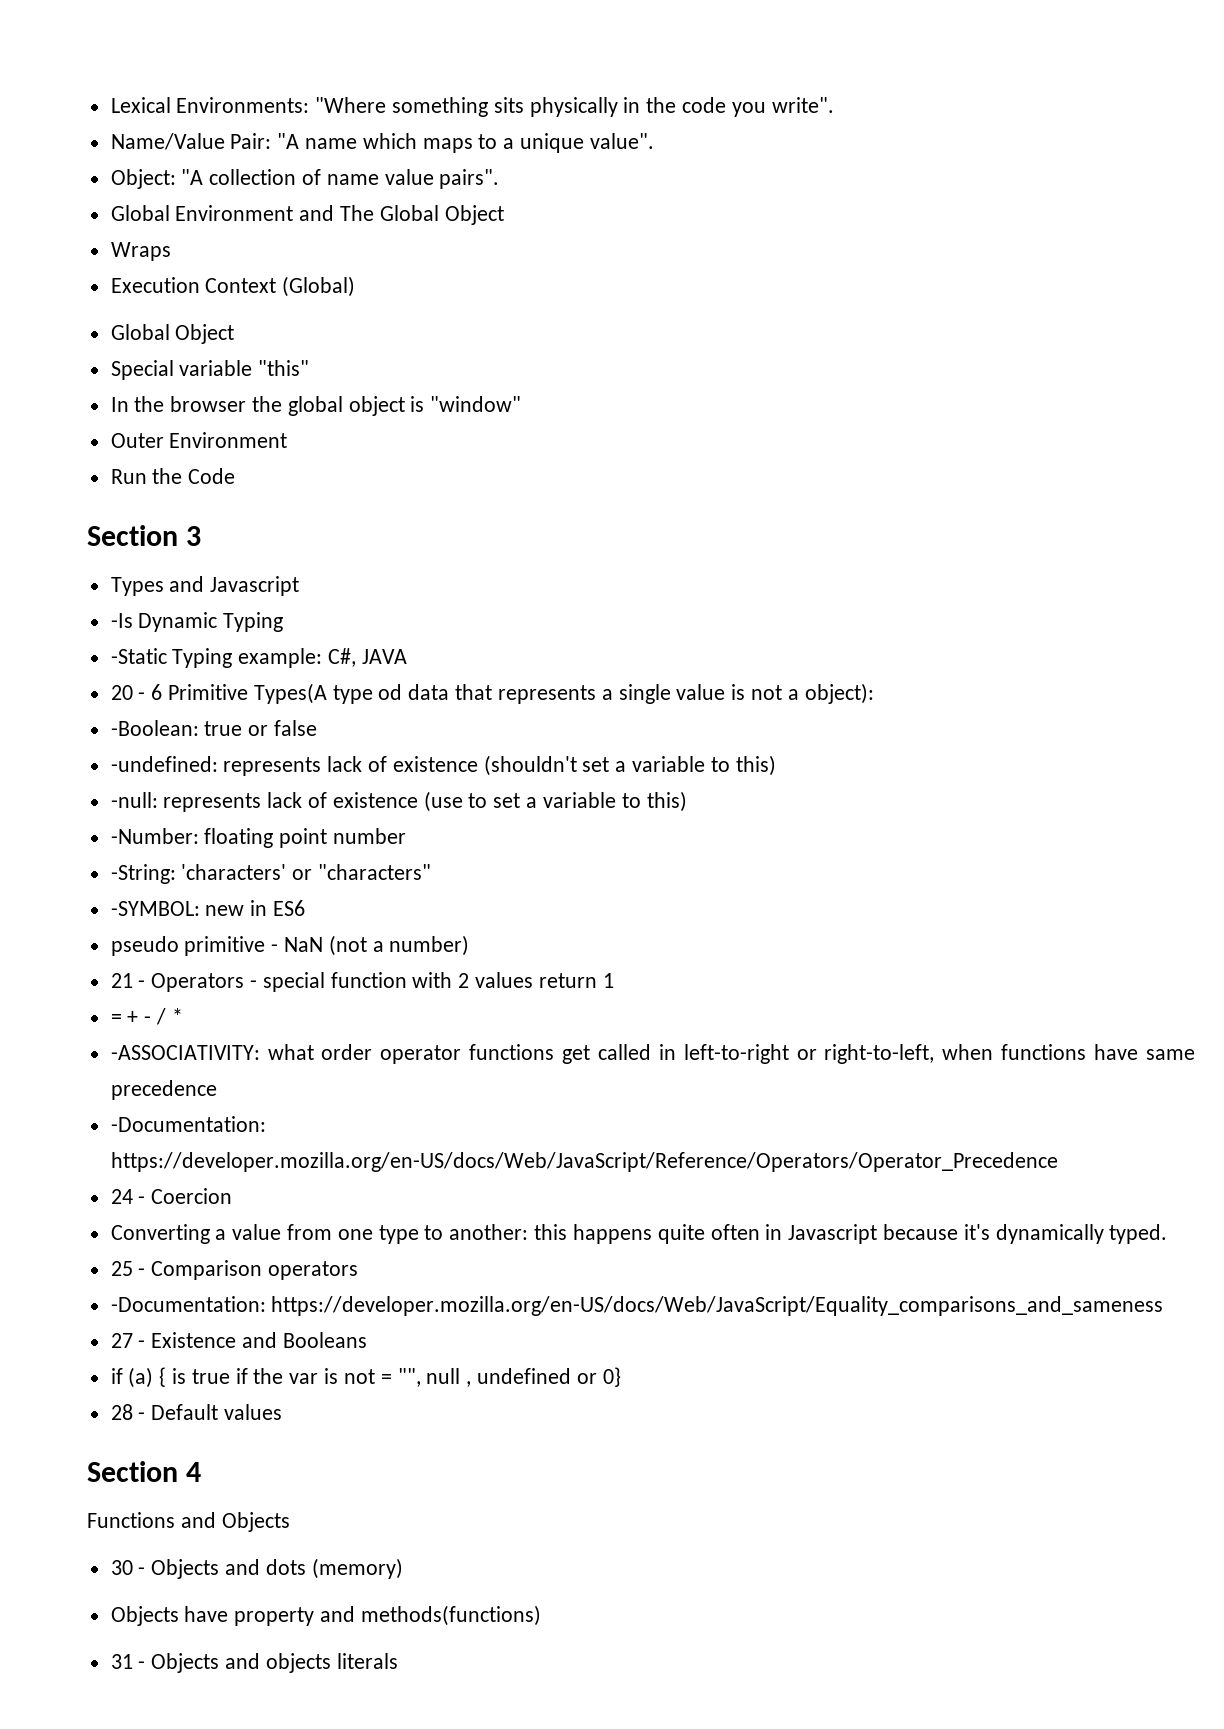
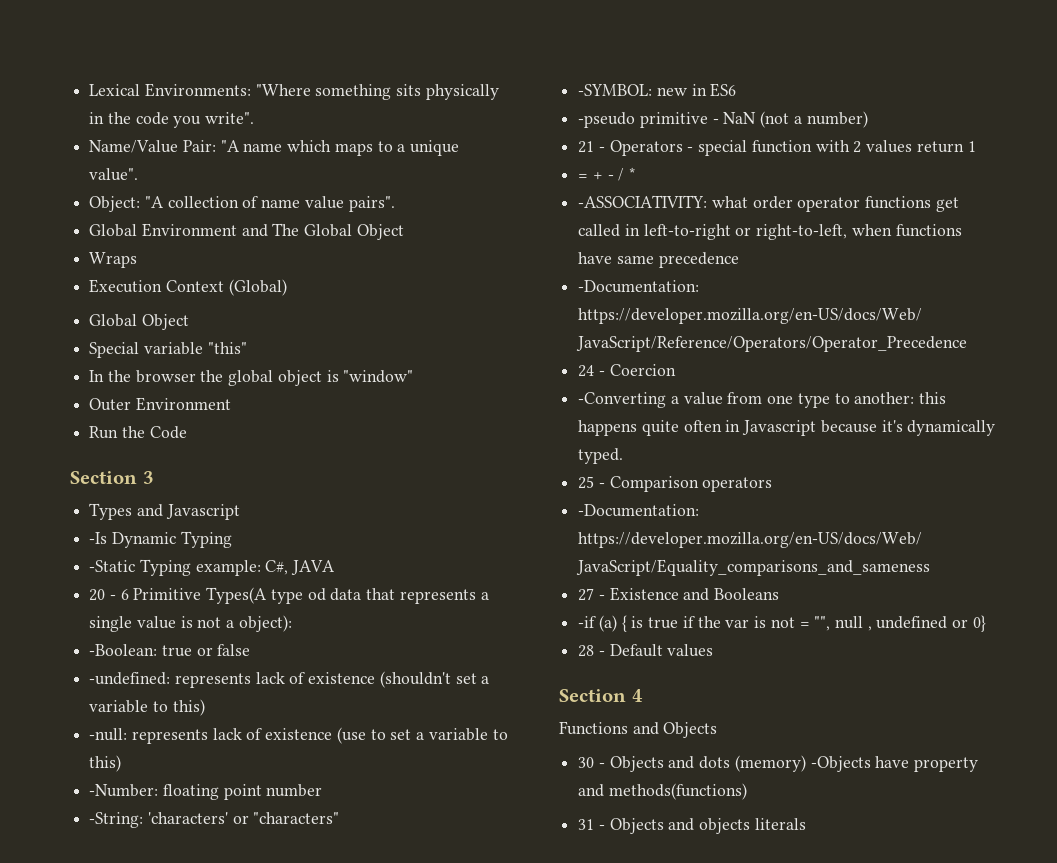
- pseudo primitive - NaN (not a number)
+ -pseudo primitive - NaN (not a number)
- Converting a value from one type to another: this happens quite often in Javascript because it's dynamically typed.
+ -Converting a value from one type to another: this happens quite often in Javascript because it's dynamically typed.
- if (a) { is true if the var is not = "", null , undefined or 0}
+ -if (a) { is true if the var is not = "", null , undefined or 0}
- 30 - Objects and dots (memory)
- Objects have property and methods(functions)
+ 30 - Objects and dots (memory) -Objects have property and methods(functions)

